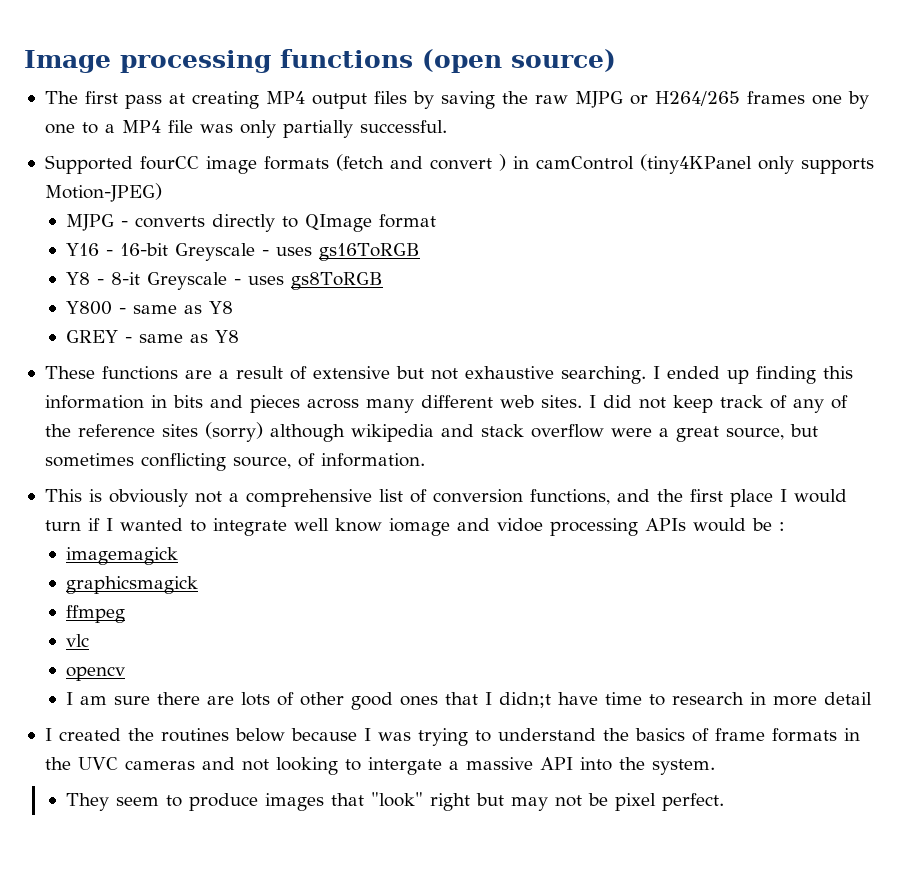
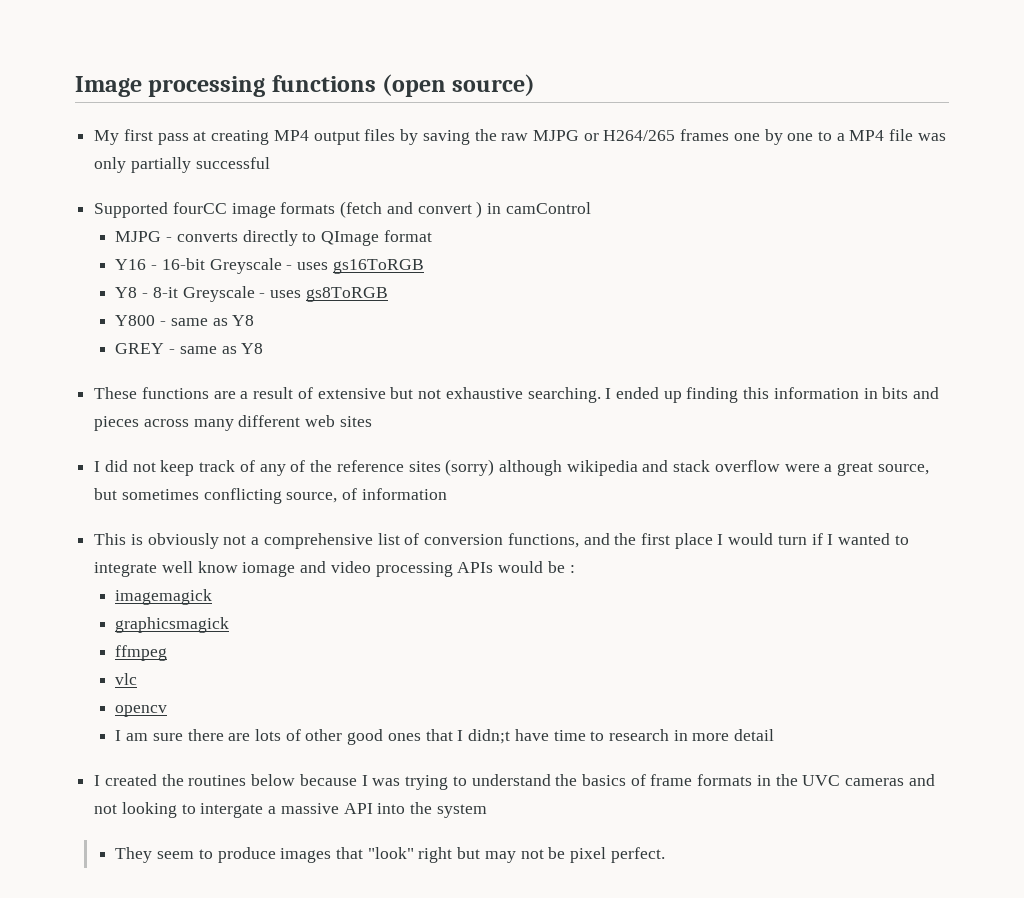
- The first pass at creating MP4 output files by saving the raw MJPG or H264/265 frames one by one to a MP4 file was only partially successful.
+ My first pass at creating MP4 output files by saving the raw MJPG or H264/265 frames one by one to a MP4 file was only partially successful
- Supported fourCC image formats (fetch and convert ) in camControl (tiny4KPanel only supports Motion-JPEG)
+ Supported fourCC image formats (fetch and convert ) in camControl
- I ended up finding this information in bits and pieces across many different web sites. I did not keep track of any of the reference sites (sorry) although wikipedia and stack overflow were a great source, but sometimes conflicting source, of information.
+ I ended up finding this information in bits and pieces across many different web sites
+ I did not keep track of any of the reference sites (sorry) although wikipedia and stack overflow were a great source, but sometimes conflicting source, of information
- This is obviously not a comprehensive list of conversion functions, and the first place I would turn if I wanted to integrate well know iomage and vidoe processing APIs would be :
+ This is obviously not a comprehensive list of conversion functions, and the first place I would turn if I wanted to integrate well know iomage and video processing APIs would be :
- I created the routines below because I was trying to understand the basics of frame formats in the UVC cameras and not looking to intergate a massive API into the system.
+ I created the routines below because I was trying to understand the basics of frame formats in the UVC cameras and not looking to intergate a massive API into the system

